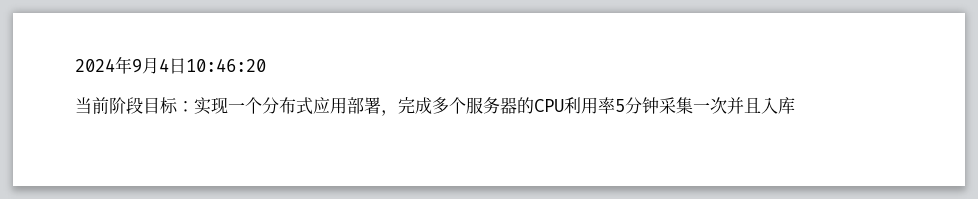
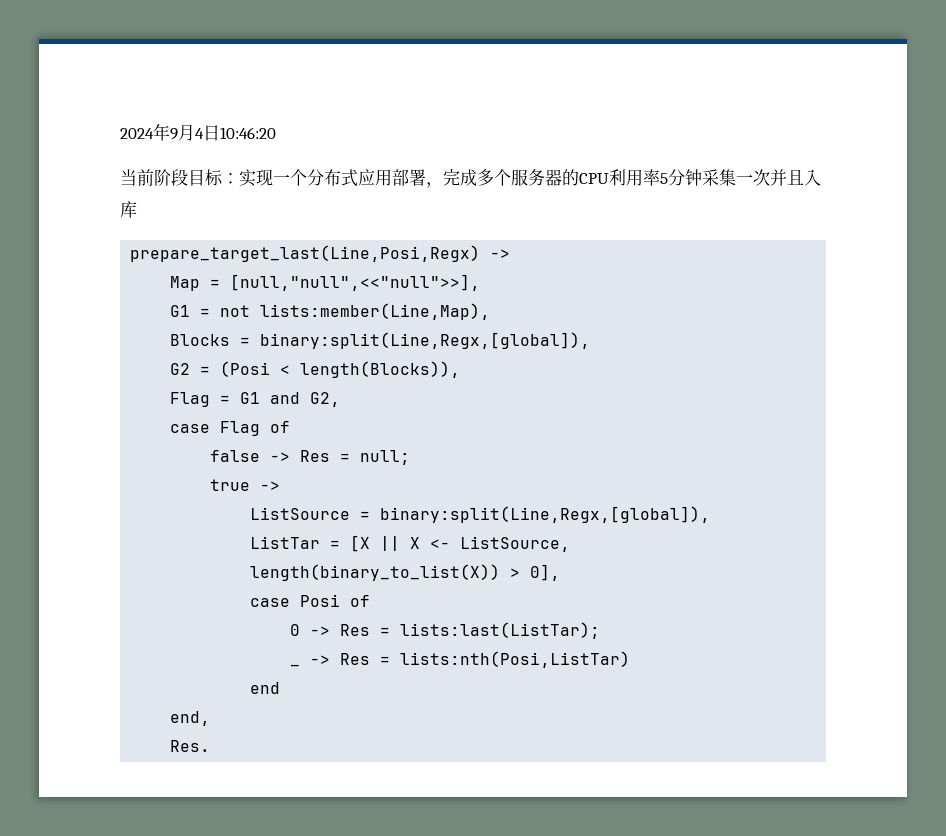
+ prepare_target_last(Line,Posi,Regx) ->
+ Map = [null,"null",<<"null">>],
+ G1 = not lists:member(Line,Map),
+ Blocks = binary:split(Line,Regx,[global]),
+ G2 = (Posi < length(Blocks)),
+ Flag = G1 and G2,
+ case Flag of
+ false -> Res = null;
+ true ->
+ ListSource = binary:split(Line,Regx,[global]),
+ ListTar = [X || X <- ListSource, length(binary_to_list(X)) > 0],
+ case Posi of
+ 0 -> Res = lists:last(ListTar);
+ _ -> Res = lists:nth(Posi,ListTar)
+ end
+ end,
+ Res.

